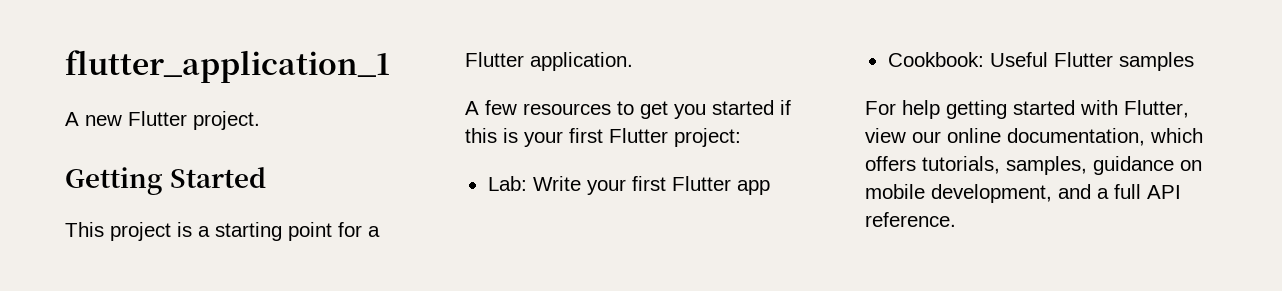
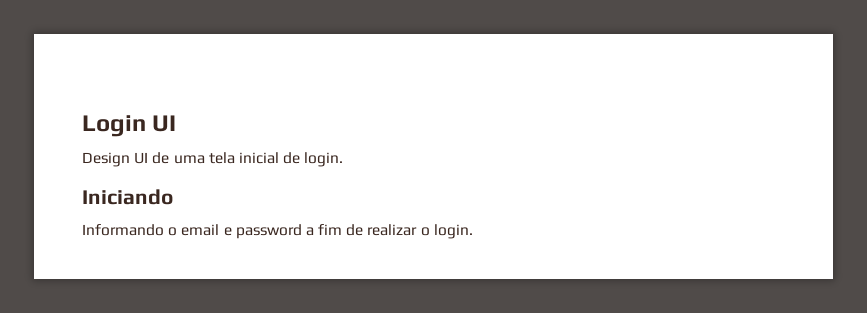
- flutter_application_1
- A new Flutter project.
- Getting Started
- This project is a starting point for a Flutter application.
- A few resources to get you started if this is your first Flutter project:
- Lab: Write your first Flutter app
- Cookbook: Useful Flutter samples
- For help getting started with Flutter, view our online documentation, which offers tutorials, samples, guidance on mobile development, and a full API reference.
+ Login UI
+ Design UI de uma tela inicial de login.
+ Iniciando
+ Informando o email e password a fim de realizar o login.

